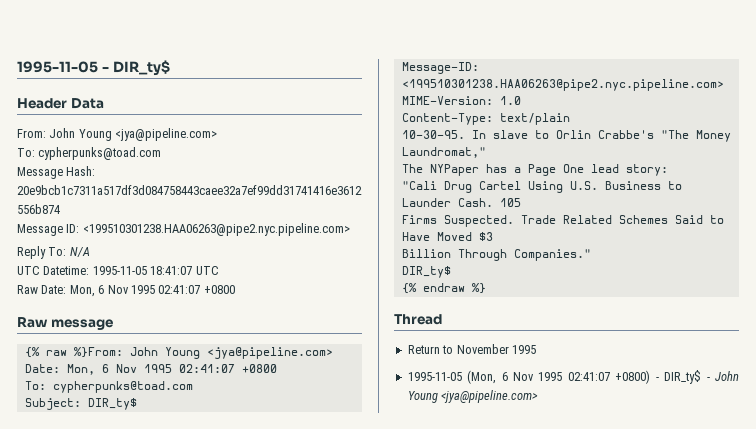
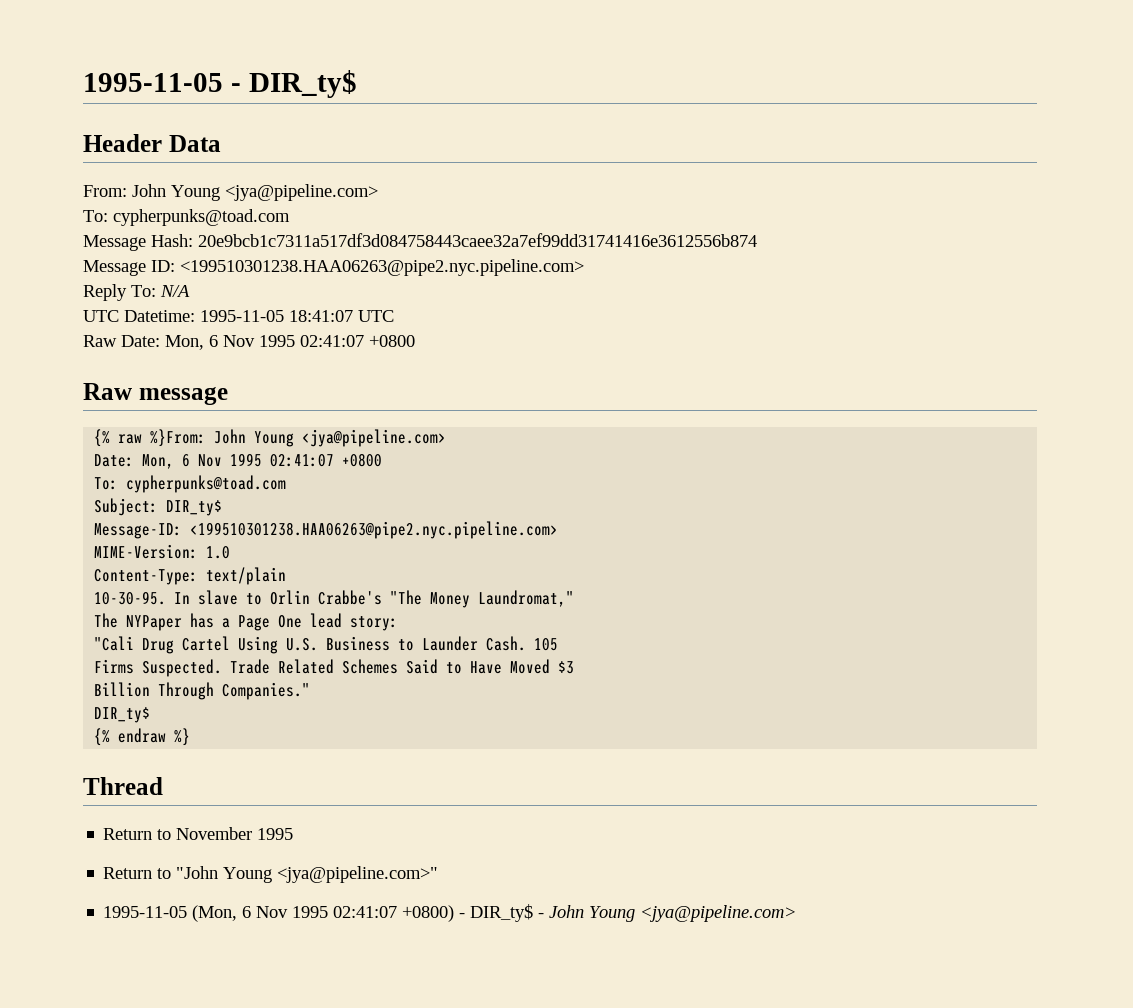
+ Return to "John Young <jya@pipeline.com>"

